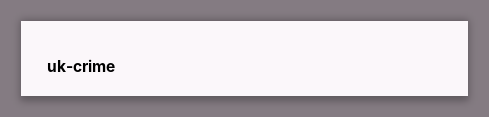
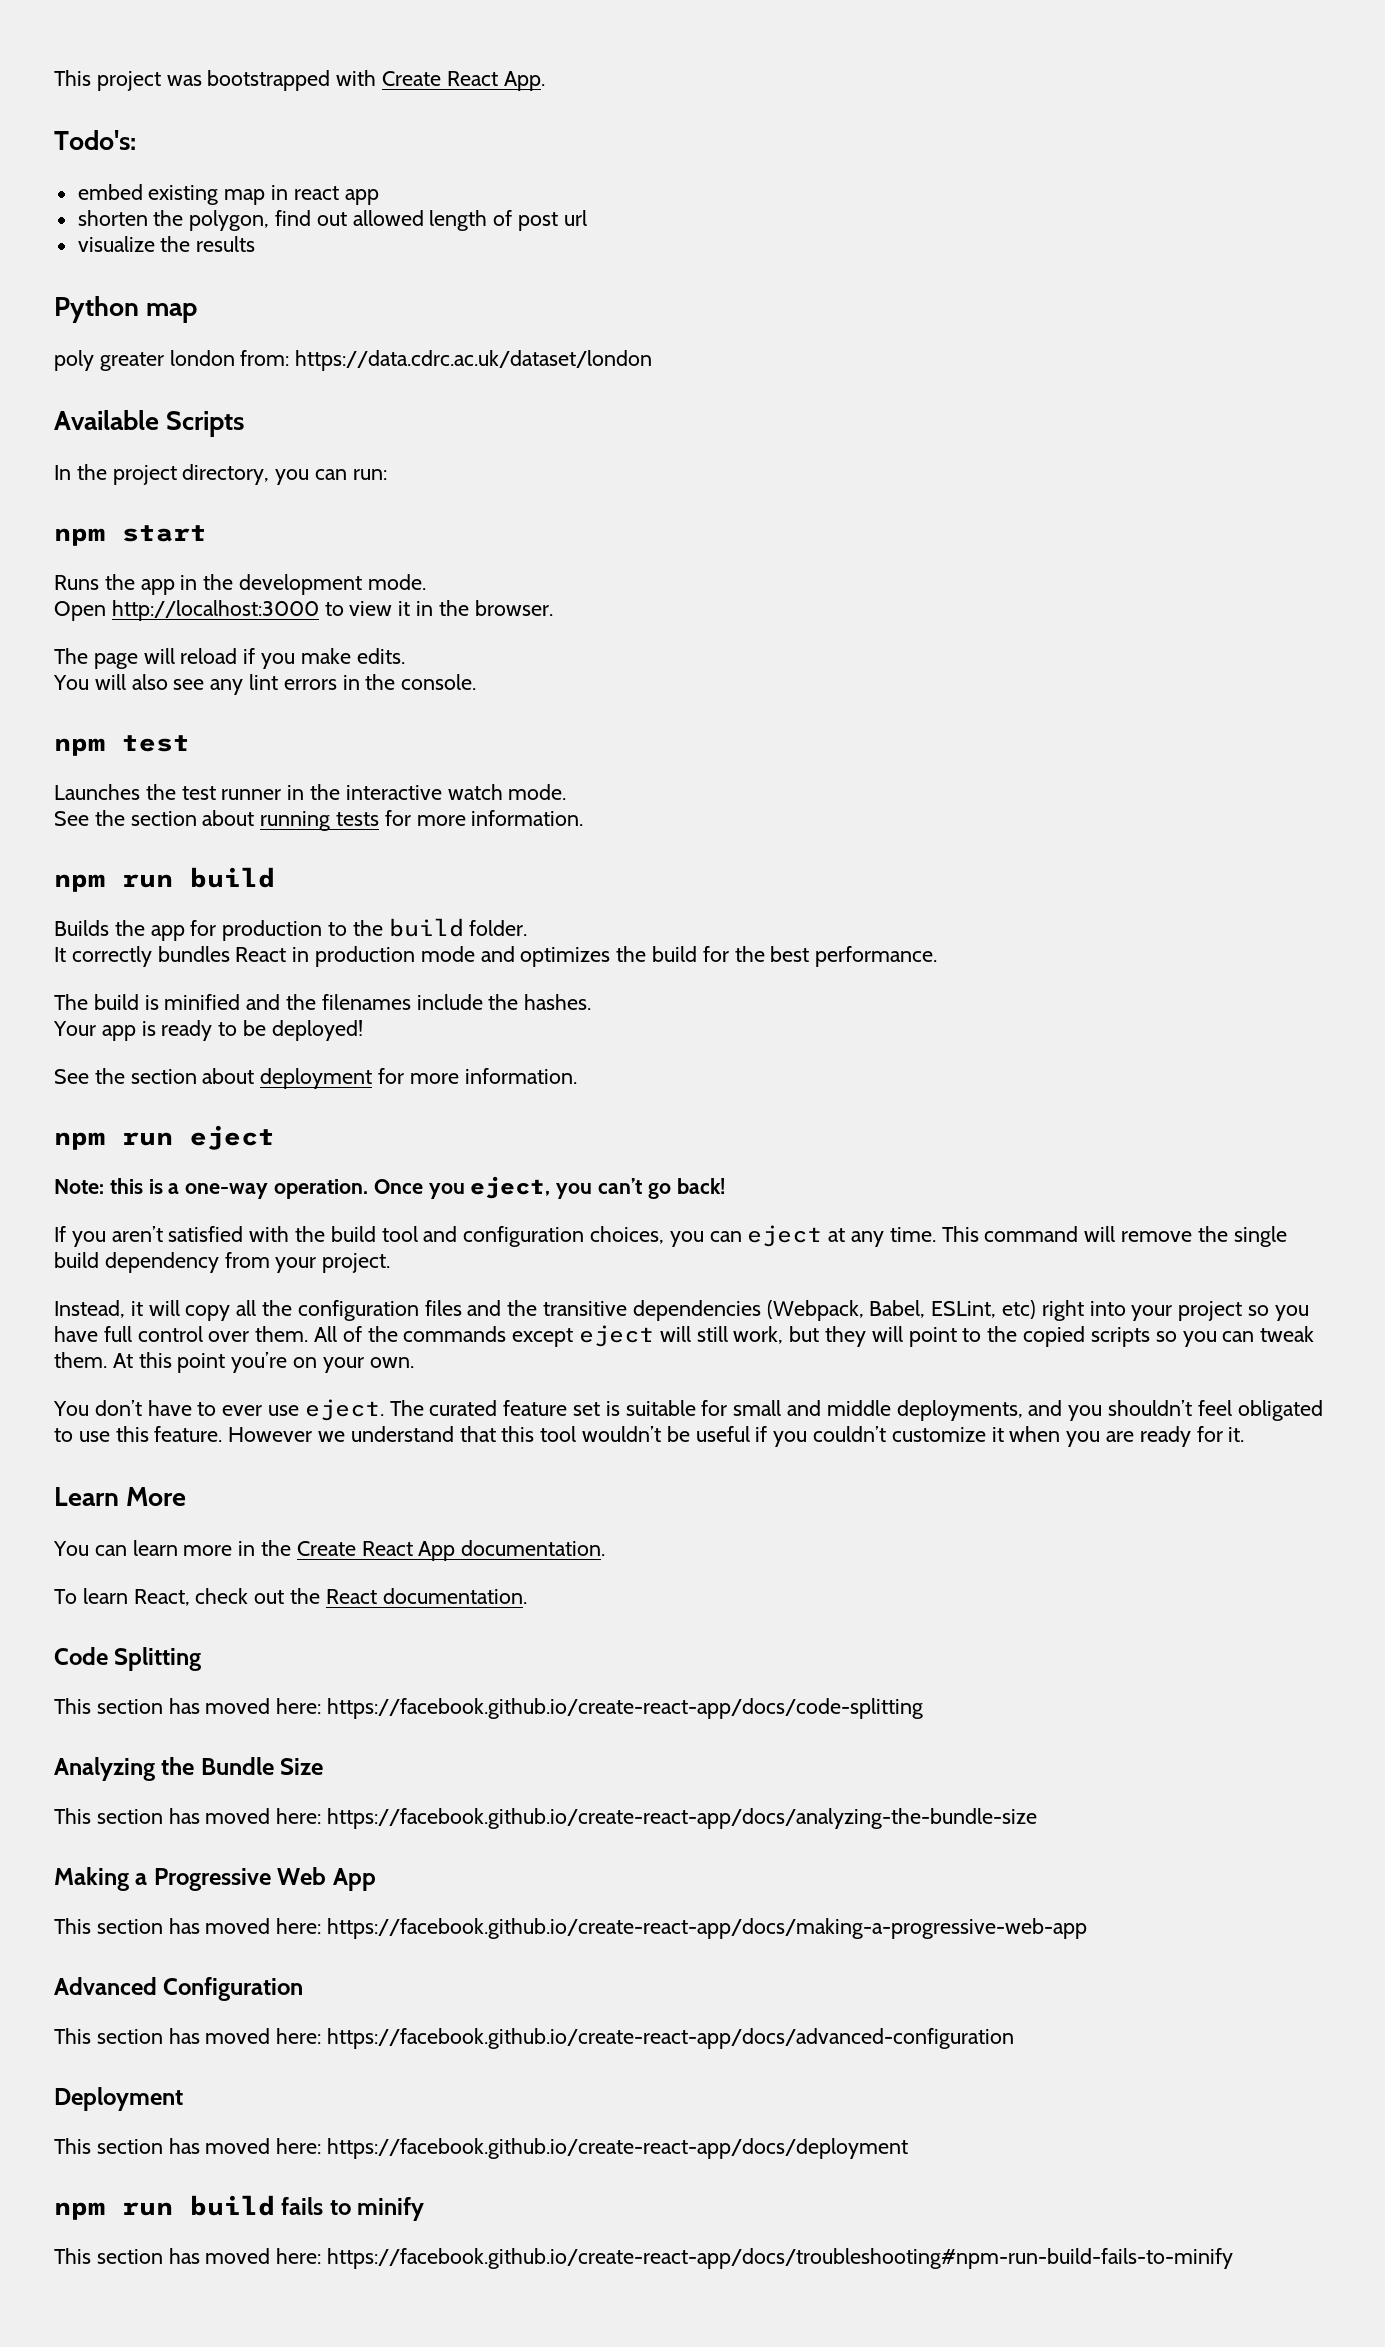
- uk-crime
+ This project was bootstrapped with Create React App.
+ Todo's:
+ embed existing map in react app
+ shorten the polygon, find out allowed length of post url
+ visualize the results
+ Python map
+ poly greater london from: https://data.cdrc.ac.uk/dataset/london
+ Available Scripts
+ In the project directory, you can run:
+ npm start
+ Runs the app in the development mode.
+ Open http://localhost:3000 to view it in the browser.
+ The page will reload if you make edits.
+ You will also see any lint errors in the console.
+ npm test
+ Launches the test runner in the interactive watch mode.
+ See the section about running tests for more information.
+ npm run build
+ Builds the app for production to the build folder.
+ It correctly bundles React in production mode and optimizes the build for the best performance.
+ The build is minified and the filenames include the hashes.
+ Your app is ready to be deployed!
+ See the section about deployment for more information.
+ npm run eject
+ Note: this is a one-way operation. Once you eject, you can’t go back!
+ If you aren’t satisfied with the build tool and configuration choices, you can eject at any time. This command will remove the single build dependency from your project.
+ Instead, it will copy all the configuration files and the transitive dependencies (Webpack, Babel, ESLint, etc) right into your project so you have full control over them. All of the commands except eject will still work, but they will point to the copied scripts so you can tweak them. At this point you’re on your own.
+ You don’t have to ever use eject. The curated feature set is suitable for small and middle deployments, and you shouldn’t feel obligated to use this feature. However we understand that this tool wouldn’t be useful if you couldn’t customize it when you are ready for it.
+ Learn More
+ You can learn more in the Create React App documentation.
+ To learn React, check out the React documentation.
+ Code Splitting
+ This section has moved here: https://facebook.github.io/create-react-app/docs/code-splitting
+ Analyzing the Bundle Size
+ This section has moved here: https://facebook.github.io/create-react-app/docs/analyzing-the-bundle-size
+ Making a Progressive Web App
+ This section has moved here: https://facebook.github.io/create-react-app/docs/making-a-progressive-web-app
+ Advanced Configuration
+ This section has moved here: https://facebook.github.io/create-react-app/docs/advanced-configuration
+ Deployment
+ This section has moved here: https://facebook.github.io/create-react-app/docs/deployment
+ npm run build fails to minify
+ This section has moved here: https://facebook.github.io/create-react-app/docs/troubleshooting#npm-run-build-fails-to-minify

